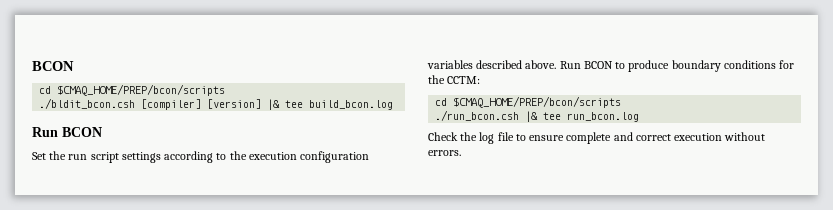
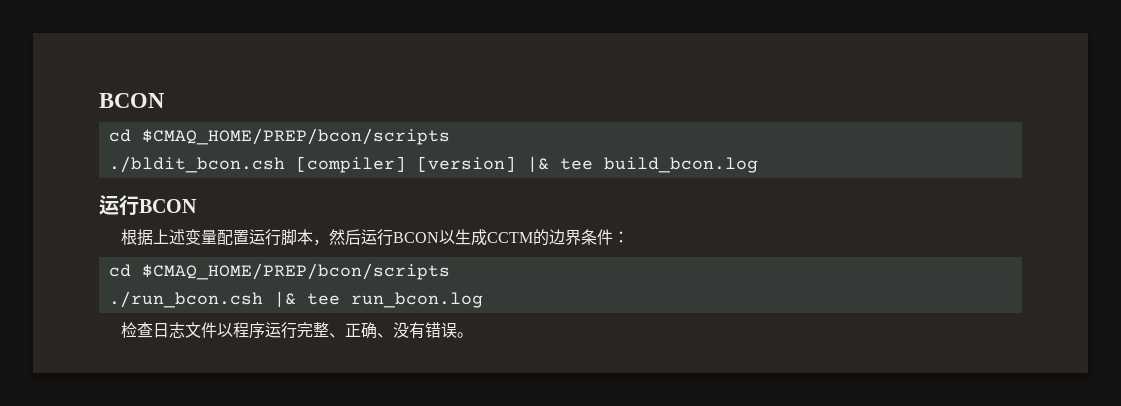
  ./bldit_bcon.csh [compiler] [version] |& tee build_bcon.log
- Run BCON
- Set the run script settings according to the execution configuration variables described above. Run BCON to produce boundary conditions for the CCTM:
+ 运行BCON
+ 根据上述变量配置运行脚本，然后运行BCON以生成CCTM的边界条件：
- Check the log file to ensure complete and correct execution without errors.
+ 检查日志文件以程序运行完整、正确、没有错误。

